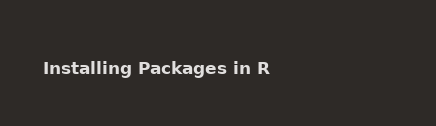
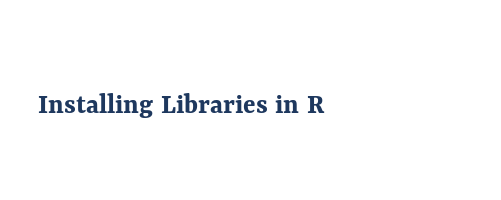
- Installing Packages in R
+ Installing Libraries in R

